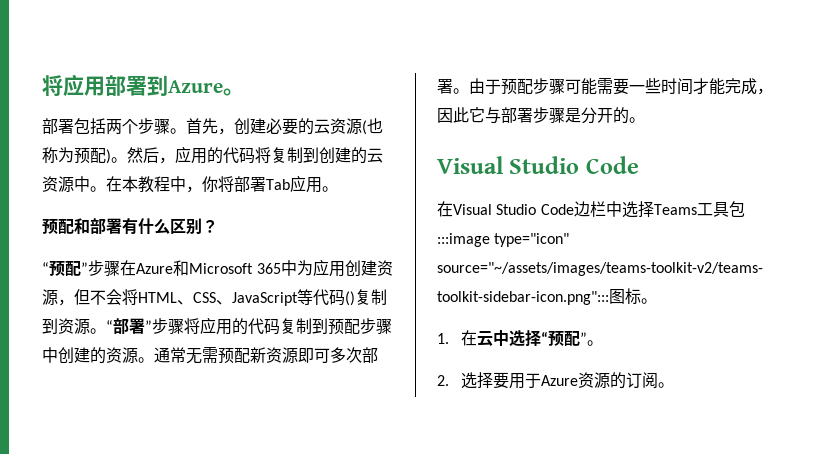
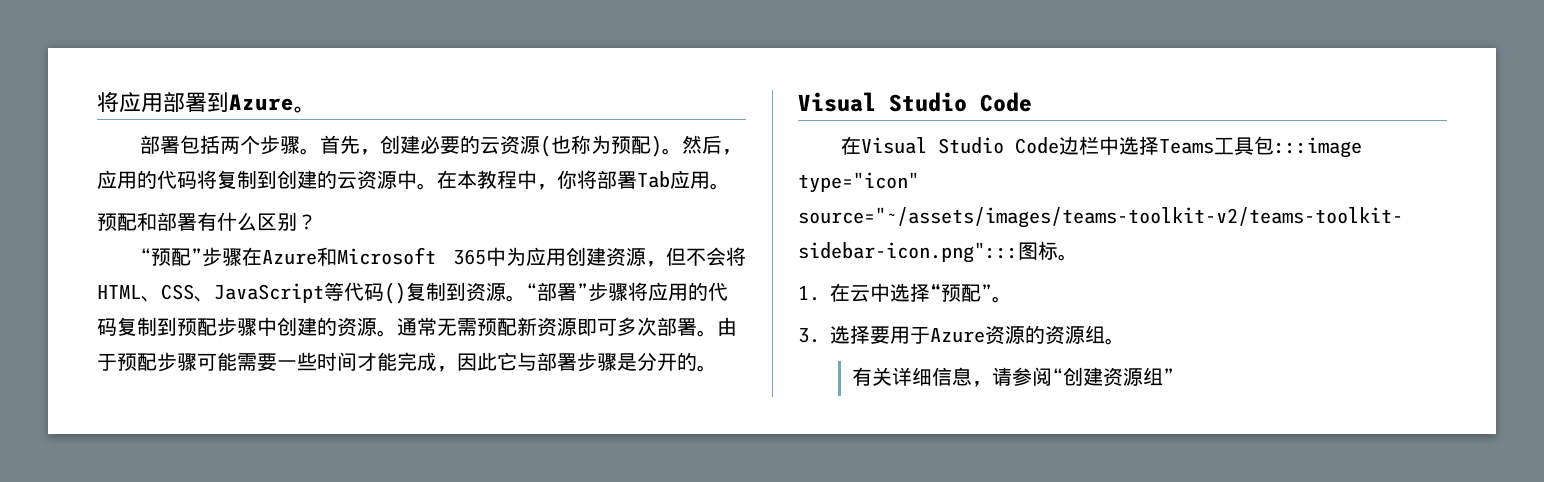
- 2.选择要用于Azure资源的订阅。
+ 3.选择要用于Azure资源的资源组。
+ 有关详细信息，请参阅“创建资源组”

